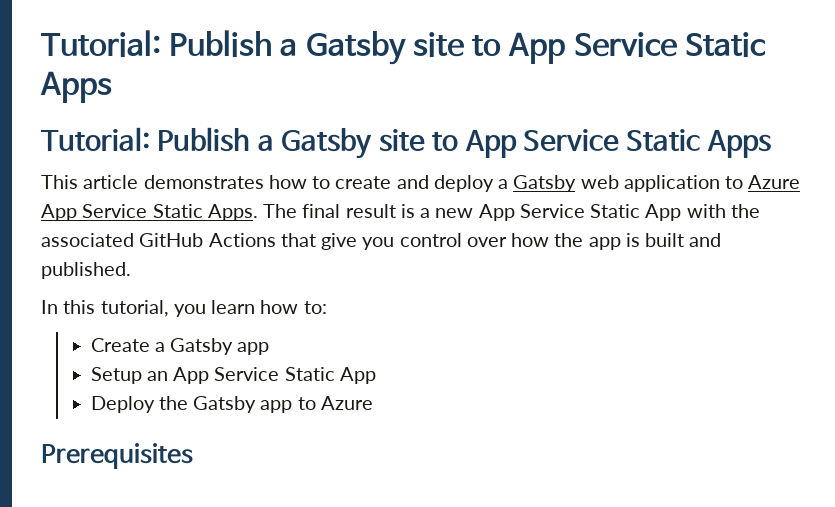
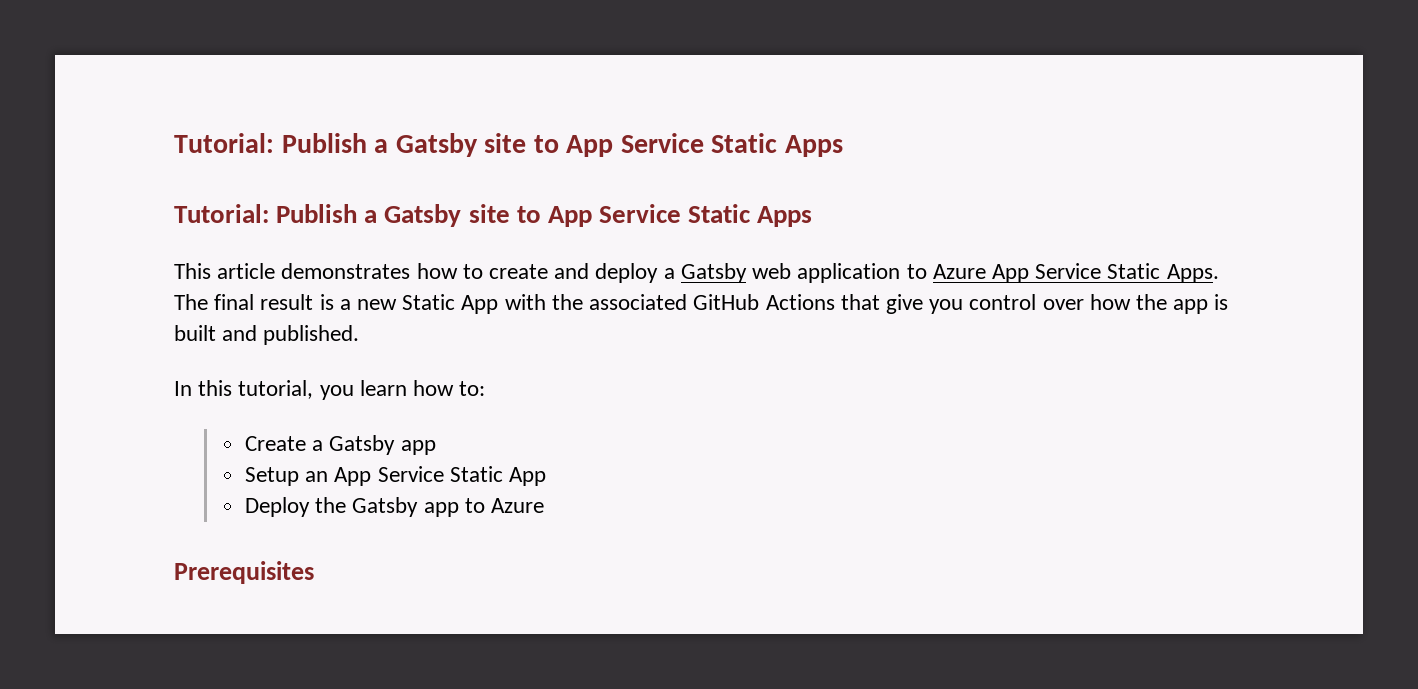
- The final result is a new App Service Static App with the associated GitHub Actions that give you control over how the app is built and published.
+ The final result is a new Static App with the associated GitHub Actions that give you control over how the app is built and published.

